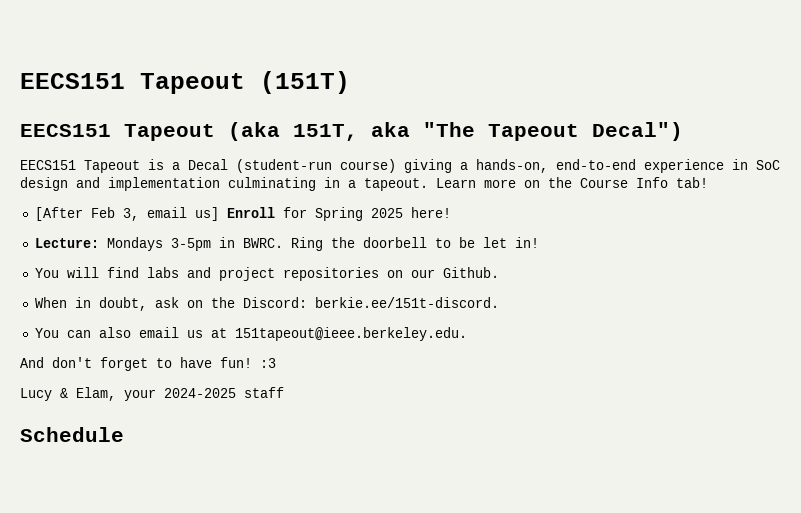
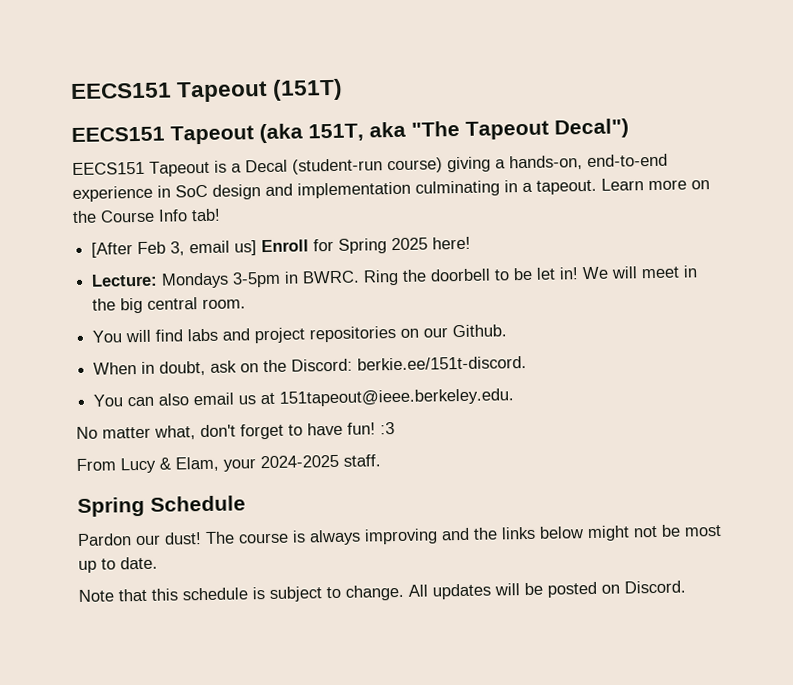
+ We will meet in the big central room.
- And don't forget to have fun! :3
+ No matter what, don't forget to have fun! :3
- Lucy & Elam, your 2024-2025 staff
- Schedule
+ From Lucy & Elam, your 2024-2025 staff.
+ Spring Schedule
+ Pardon our dust! The course is always improving and the links below might not be most up to date.
+ Note that this schedule is subject to change. All updates will be posted on Discord.

